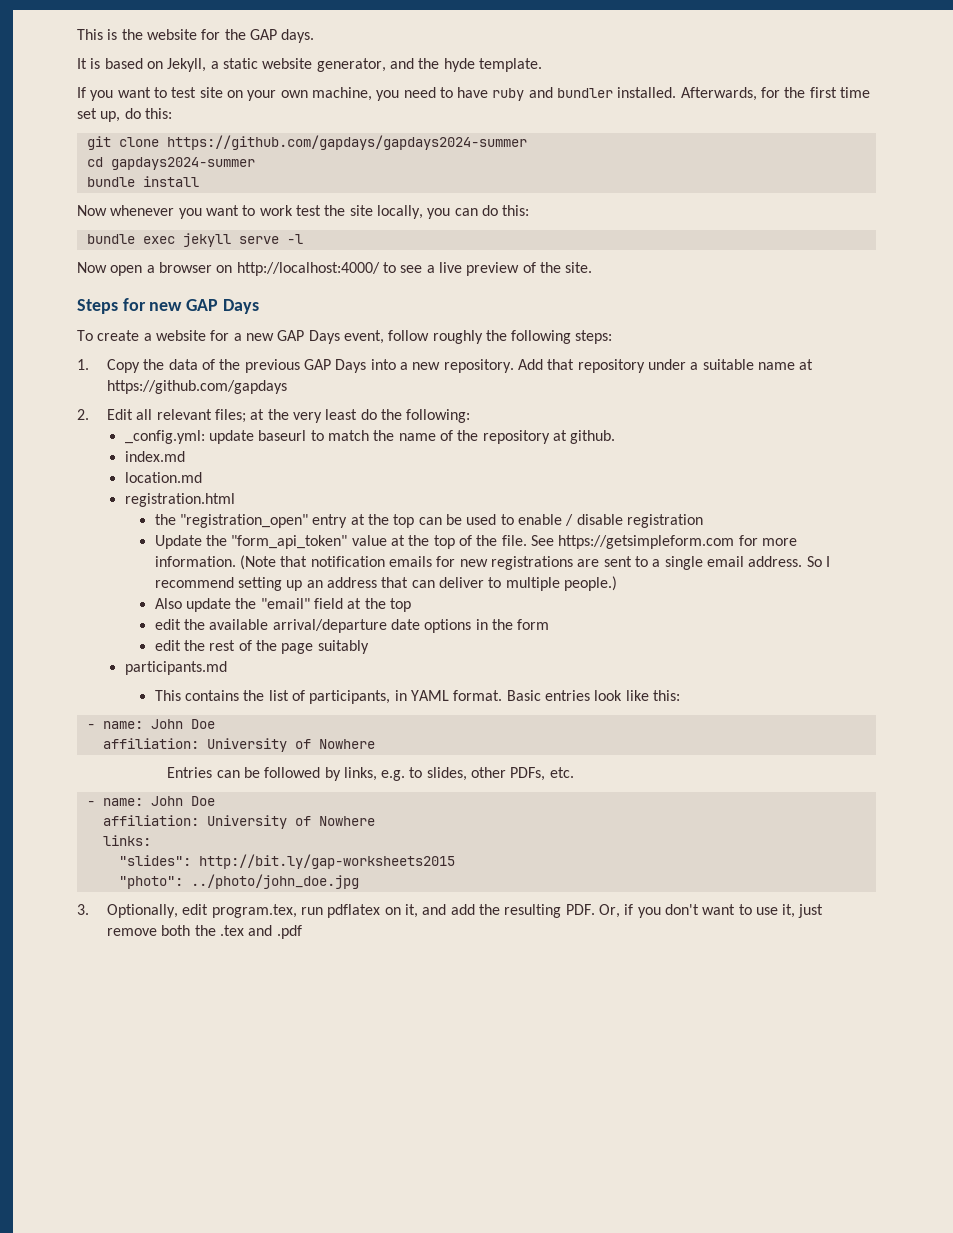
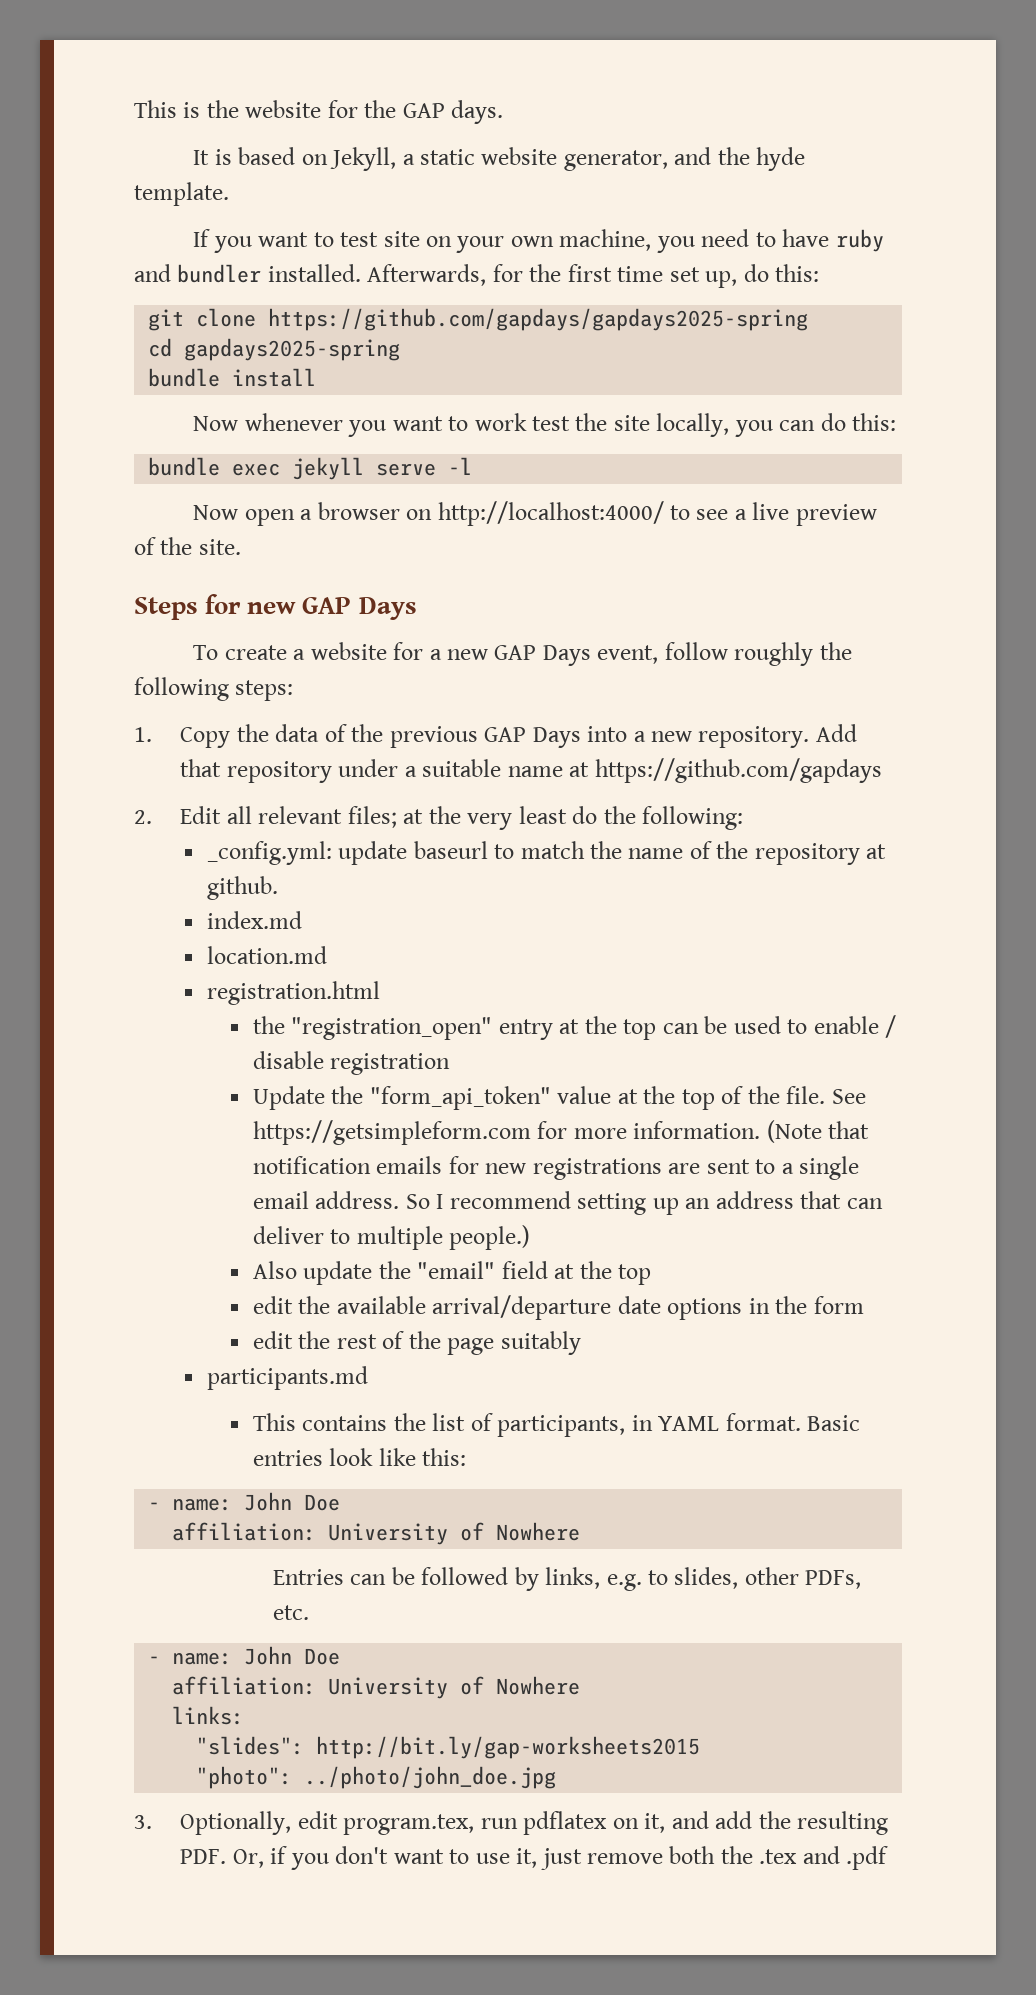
- git clone https://github.com/gapdays/gapdays2024-summer
+ git clone https://github.com/gapdays/gapdays2025-spring
- cd gapdays2024-summer
+ cd gapdays2025-spring

